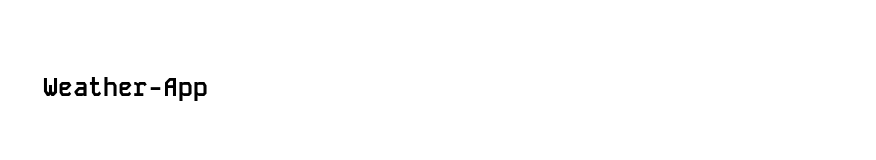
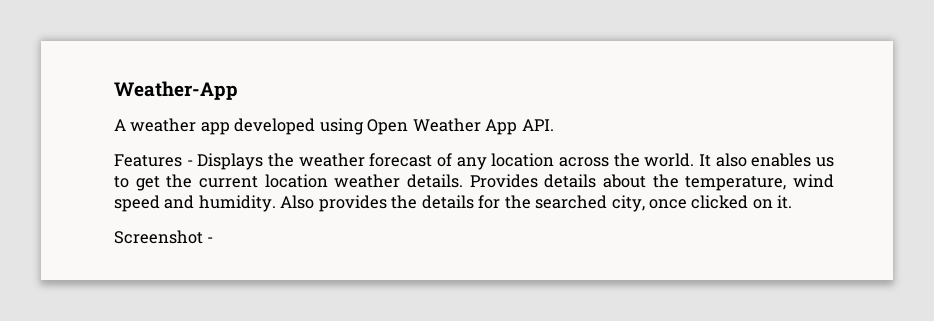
+ A weather app developed using Open Weather App API.
+ Features - Displays the weather forecast of any location across the world. It also enables us to get the current location weather details. Provides details about the temperature, wind speed and humidity. Also provides the details for the searched city, once clicked on it.
+ Screenshot -

